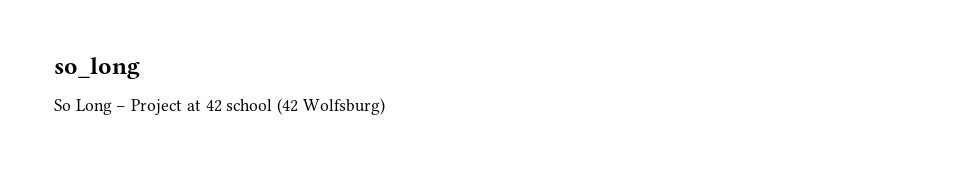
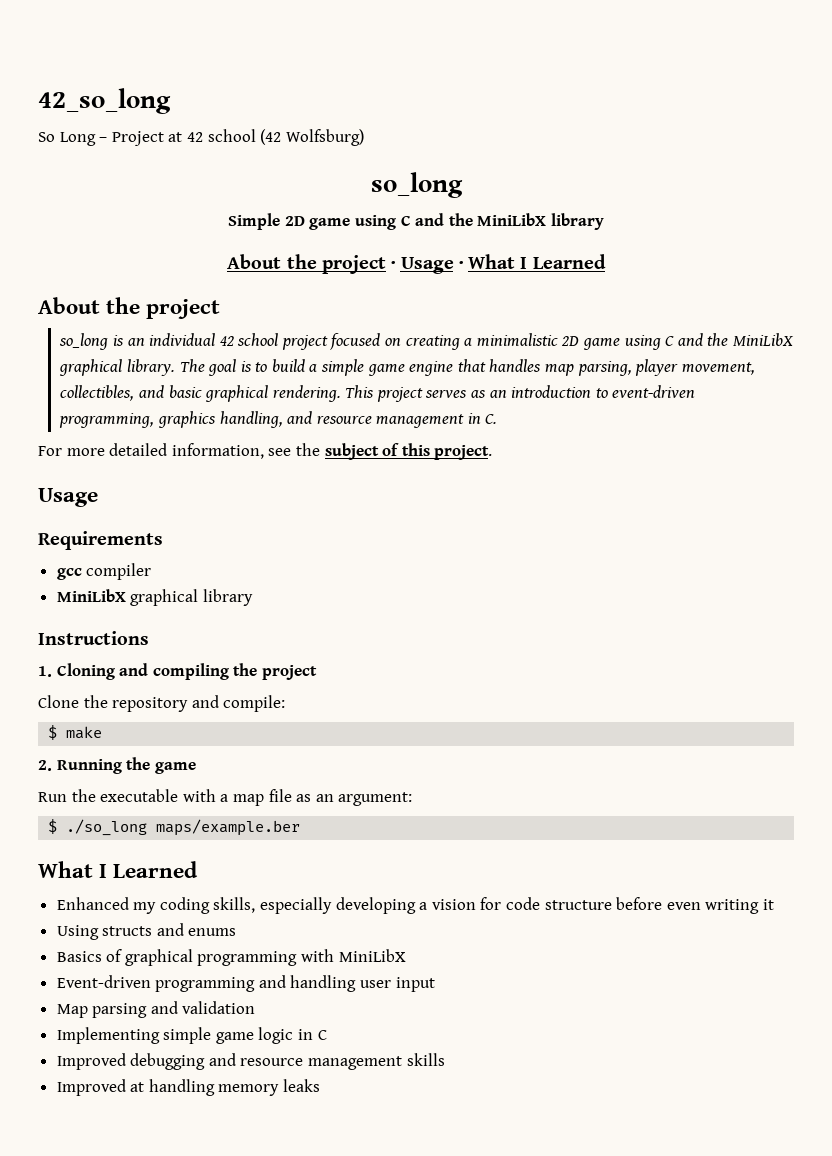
- so_long
+ 42_so_long
  So Long – Project at 42 school (42 Wolfsburg)
+ so_long
+ Simple 2D game using C and the MiniLibX library
+ About the project · Usage · What I Learned
+ About the project
+ so_long is an individual 42 school project focused on creating a minimalistic 2D game using C and the MiniLibX graphical library. The goal is to build a simple game engine that handles map parsing, player movement, collectibles, and basic graphical rendering. This project serves as an introduction to event-driven programming, graphics handling, and resource management in C.
+ For more detailed information, see the subject of this project.
+ Usage
+ Requirements
+ gcc compiler
+ MiniLibX graphical library
+ Instructions
+ 1. Cloning and compiling the project
+ Clone the repository and compile:
+ $ make
+ 2. Running the game
+ Run the executable with a map file as an argument:
+ $ ./so_long maps/example.ber
+ What I Learned
+ Enhanced my coding skills, especially developing a vision for code structure before even writing it
+ Using structs and enums
+ Basics of graphical programming with MiniLibX
+ Event-driven programming and handling user input
+ Map parsing and validation
+ Implementing simple game logic in C
+ Improved debugging and resource management skills
+ Improved at handling memory leaks

